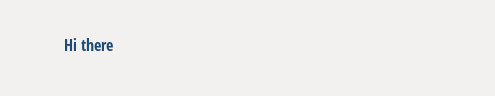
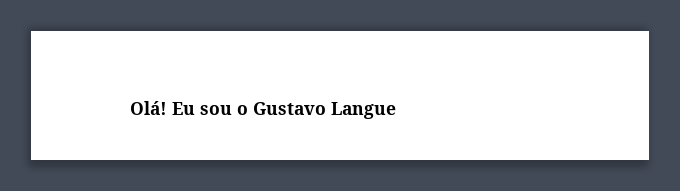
- Hi there
+ Olá! Eu sou o Gustavo Langue

